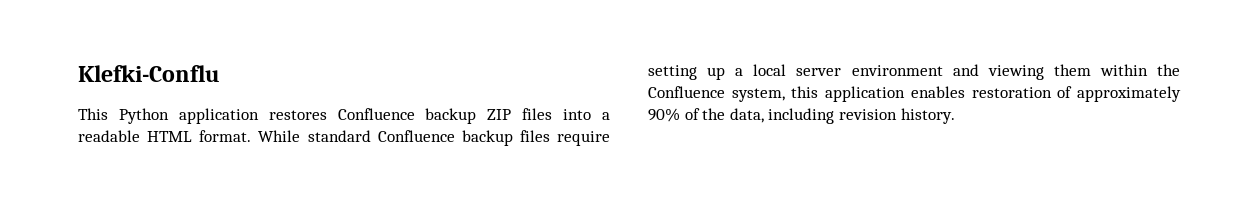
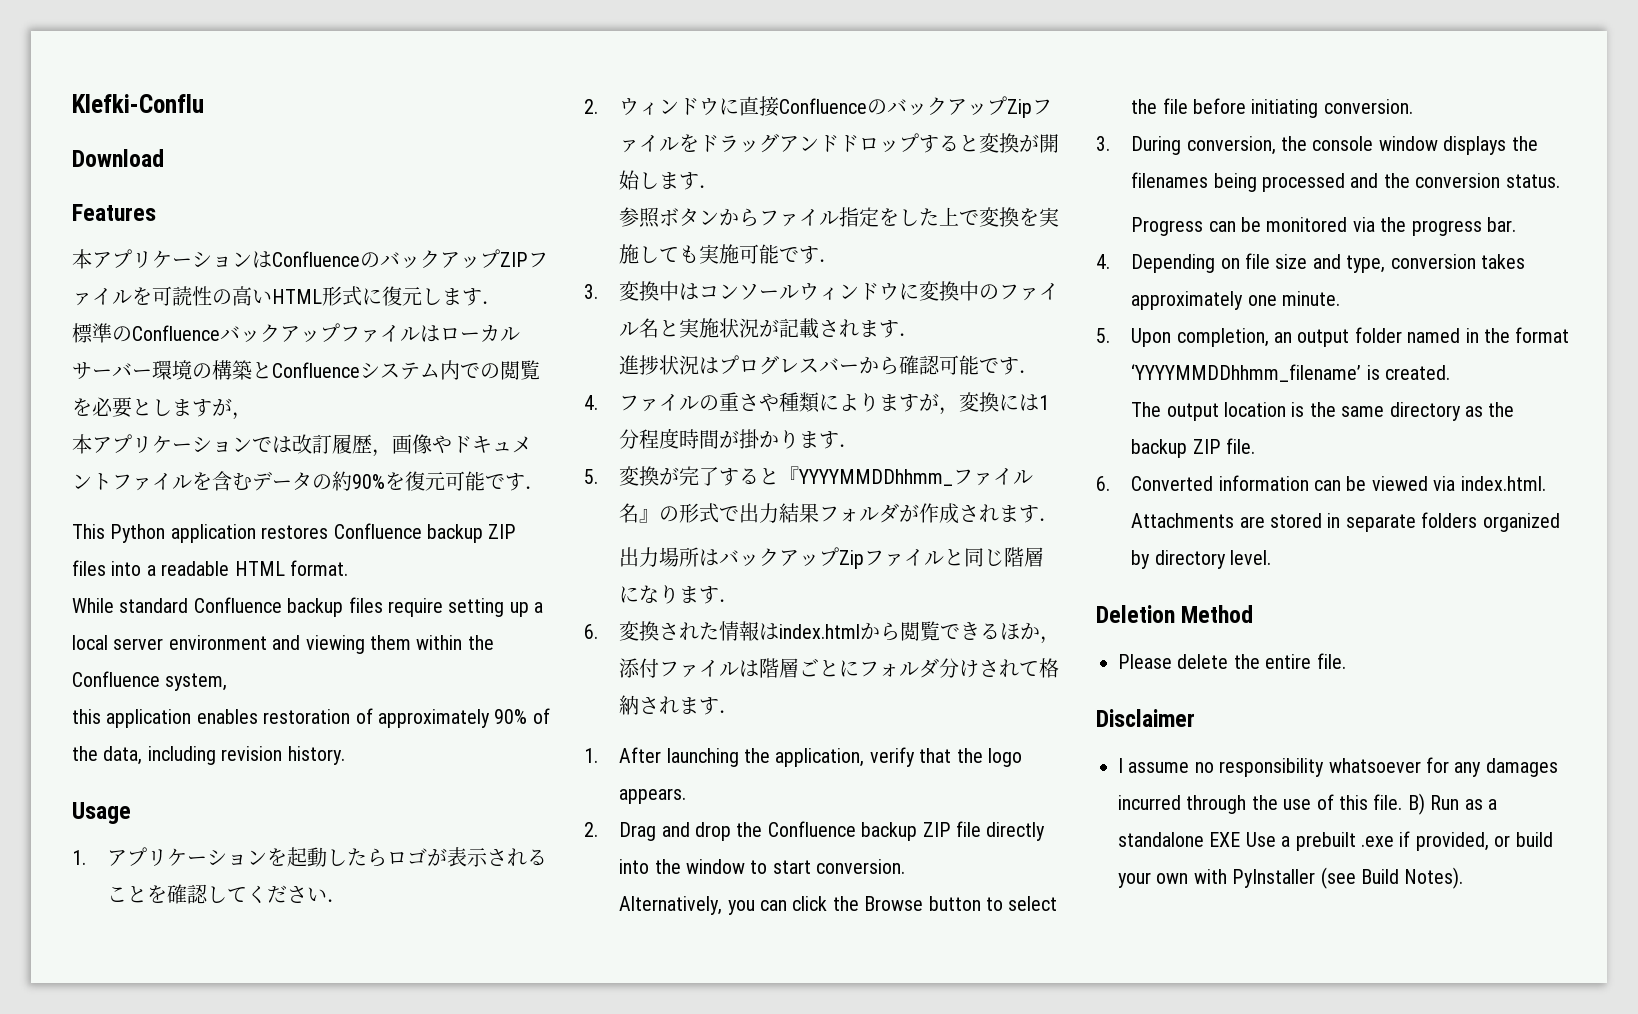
+ Download
+ Features
+ 本アプリケーションはConfluenceのバックアップZIPファイルを可読性の高いHTML形式に復元します．
+ 標準のConfluenceバックアップファイルはローカルサーバー環境の構築とConfluenceシステム内での閲覧を必要としますが，
+ 本アプリケーションでは改訂履歴，画像やドキュメントファイルを含むデータの約90%を復元可能です．
- This Python application restores Confluence backup ZIP files into a readable HTML format. While standard Confluence backup files require setting up a local server environment and viewing them within the Confluence system, this application enables restoration of approximately 90% of the data, including revision history.
+ This Python application restores Confluence backup ZIP files into a readable HTML format.
+ While standard Confluence backup files require setting up a local server environment and viewing them within the Confluence system,
+ this application enables restoration of approximately 90% of the data, including revision history.
+ Usage
+ 1.アプリケーションを起動したらロゴが表示されることを確認してください．
+ 2.ウィンドウに直接ConfluenceのバックアップZipファイルをドラッグアンドドロップすると変換が開始します．
+ 参照ボタンからファイル指定をした上で変換を実施しても実施可能です．
+ 3.変換中はコンソールウィンドウに変換中のファイル名と実施状況が記載されます．
+ 進捗状況はプログレスバーから確認可能です．
+ 4.ファイルの重さや種類によりますが，変換には1分程度時間が掛かります．
+ 5.変換が完了すると『YYYYMMDDhhmm_ファイル名』の形式で出力結果フォルダが作成されます．
+ 出力場所はバックアップZipファイルと同じ階層になります．
+ 6.変換された情報はindex.htmlから閲覧できるほか，添付ファイルは階層ごとにフォルダ分けされて格納されます．
+ 1. After launching the application, verify that the logo appears.
+ 2. Drag and drop the Confluence backup ZIP file directly into the window to start conversion.
+ Alternatively, you can click the Browse button to select the file before initiating conversion.
+ 3. During conversion, the console window displays the filenames being processed and the conversion status.
+ Progress can be monitored via the progress bar.
+ 4. Depending on file size and type, conversion takes approximately one minute.
+ 5. Upon completion, an output folder named in the format ‘YYYYMMDDhhmm_filename’ is created.
+ The output location is the same directory as the backup ZIP file.
+ 6. Converted information can be viewed via index.html. Attachments are stored in separate folders organized by directory level.
+ Deletion Method
+ Please delete the entire file.
+ Disclaimer
+ I assume no responsibility whatsoever for any damages incurred through the use of this file. B) Run as a standalone EXE Use a prebuilt .exe if provided, or build your own with PyInstaller (see Build Notes).

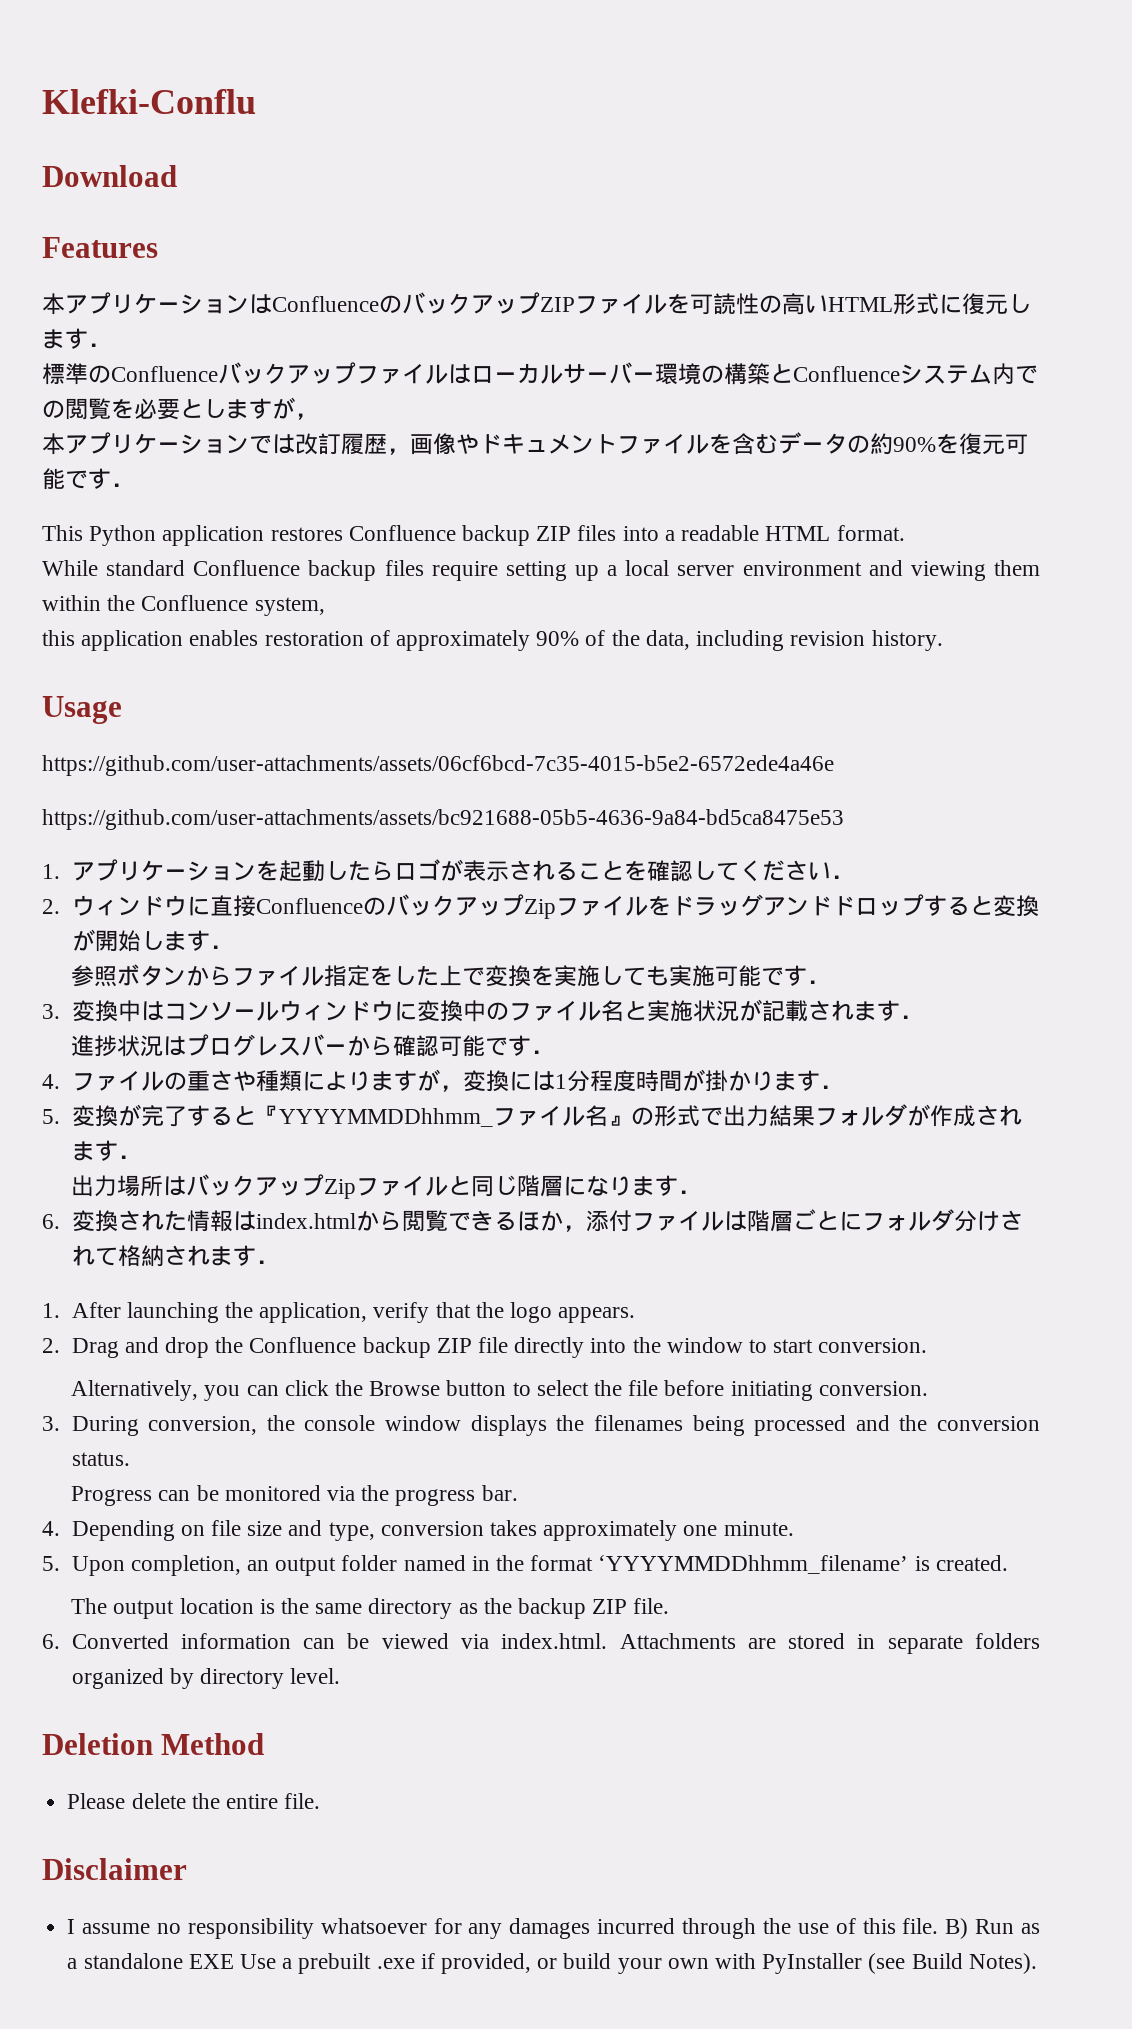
+ https://github.com/user-attachments/assets/06cf6bcd-7c35-4015-b5e2-6572ede4a46e
+ https://github.com/user-attachments/assets/bc921688-05b5-4636-9a84-bd5ca8475e53

